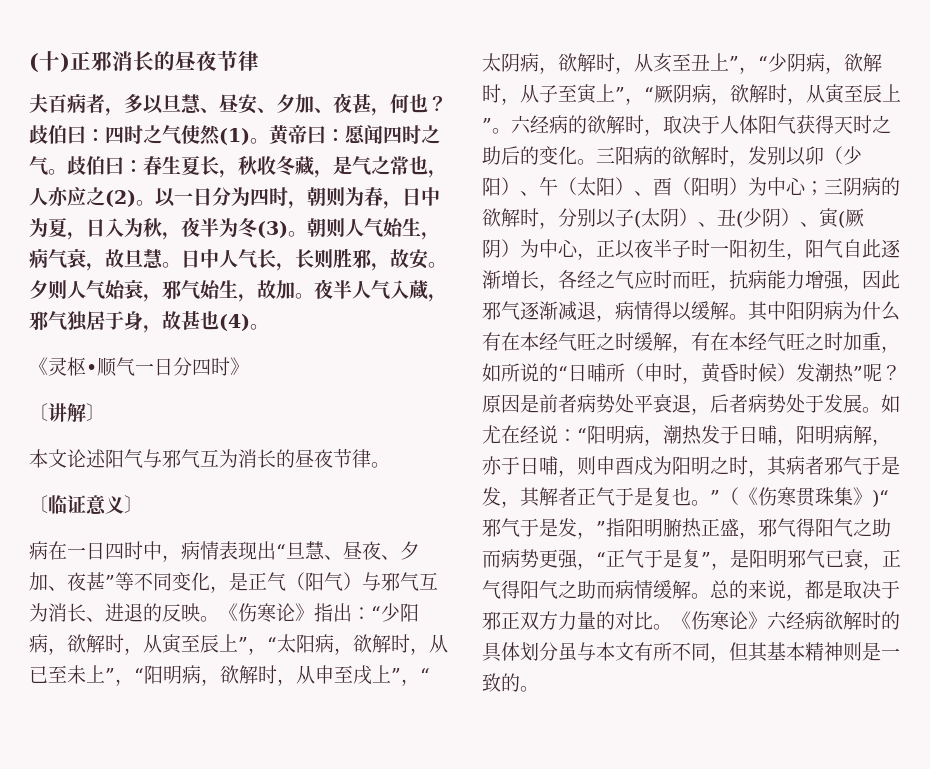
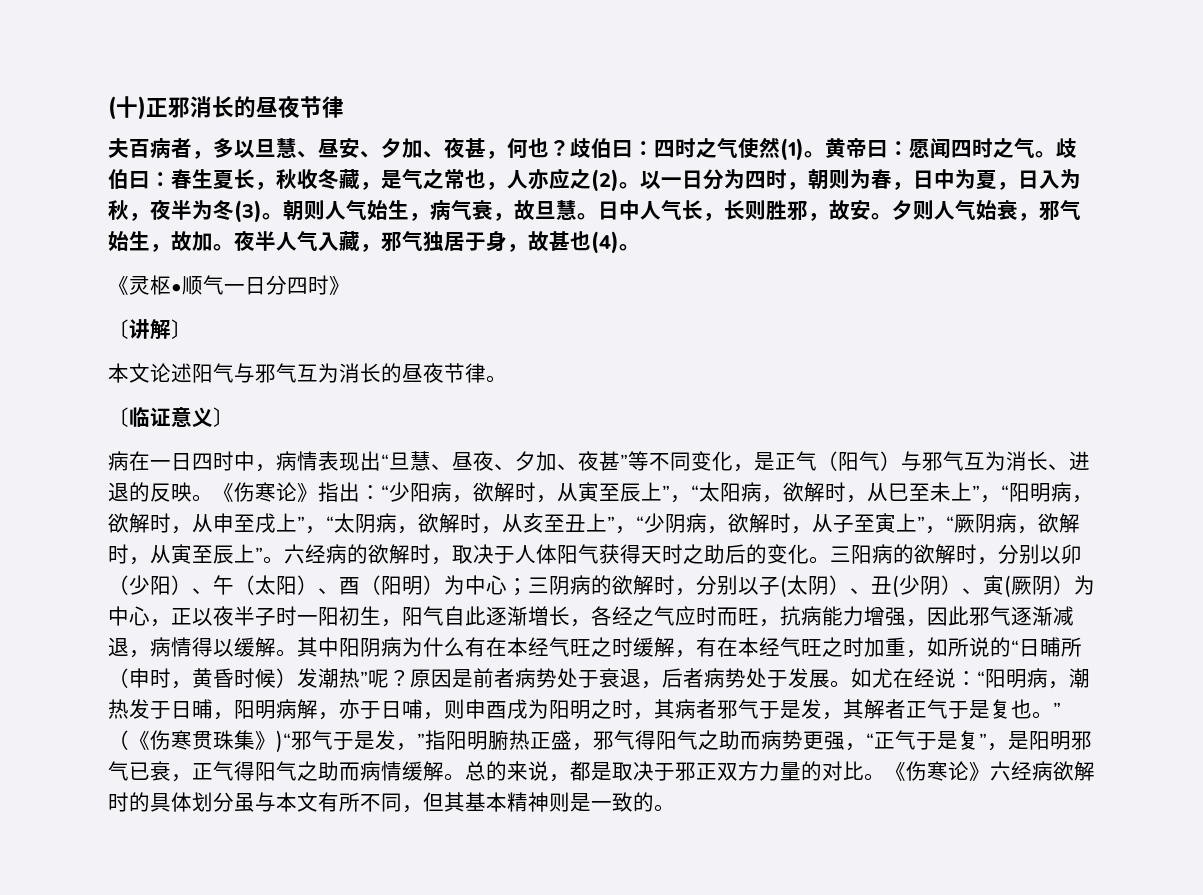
- 夜半人气入蔵，邪气独居于身，故甚也(4)。
+ 夜半人气入藏，邪气独居于身，故甚也(4)。
- 《伤寒论》指出：“少阳病，欲解时，从寅至辰上”，“太阳病，欲解时，从已至未上”，“阳明病，欲解时，从申至戌上”，“太阴病，欲解时，从亥至丑上”，“少阴病，欲解时，从子至寅上”，“厥阴病，欲解时，从寅至辰上”。
+ 《伤寒论》指出：“少阳病，欲解时，从寅至辰上”，“太阳病，欲解时，从巳至未上”，“阳明病，欲解时，从申至戌上”，“太阴病，欲解时，从亥至丑上”，“少阴病，欲解时，从子至寅上”，“厥阴病，欲解时，从寅至辰上”。
- 三阳病的欲解时，发别以卯（少阳）、午（太阳）、酉（阳明）为中心；三阴病的欲解时，分别以子(太阴）、丑(少阴）、寅(厥阴）为中心，正以夜半子时一阳初生，阳气自此逐渐増长，各经之气应时而旺，抗病能力增强，因此邪气逐渐减退，病情得以缓解。
+ 三阳病的欲解时，分别以卯（少阳）、午（太阳）、酉（阳明）为中心；三阴病的欲解时，分别以子(太阴）、丑(少阴）、寅(厥阴）为中心，正以夜半子时一阳初生，阳气自此逐渐増长，各经之气应时而旺，抗病能力增强，因此邪气逐渐减退，病情得以缓解。
- 原因是前者病势处平衰退，后者病势处于发展。
+ 原因是前者病势处于衰退，后者病势处于发展。
- “阳明病，潮热发于日晡，阳明病解，亦于日哺，则申酉戍为阳明之时，其病者邪气于是发，其解者正气于是复也。”（《伤寒贯珠集》)“邪气于是发，”指阳明腑热正盛，邪气得阳气之助而病势更强，“正气于是复”，是阳明邪气已衰，正气得阳气之助而病情缓解。
+ “阳明病，潮热发于日晡，阳明病解，亦于日哺，则申酉戌为阳明之时，其病者邪气于是发，其解者正气于是复也。”（《伤寒贯珠集》)“邪气于是发，”指阳明腑热正盛，邪气得阳气之助而病势更强，“正气于是复”，是阳明邪气已衰，正气得阳气之助而病情缓解。

